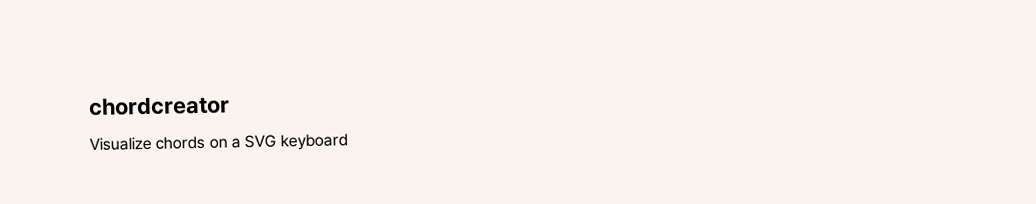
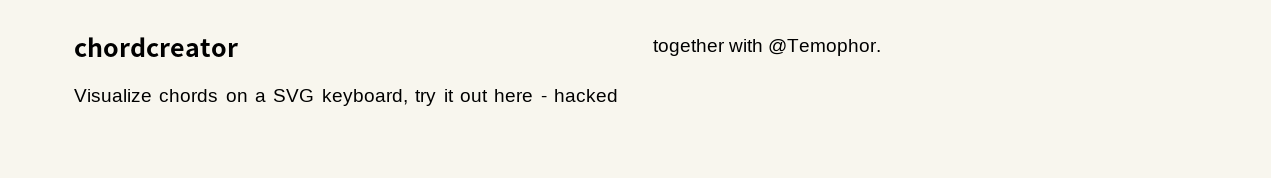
- Visualize chords on a SVG keyboard
+ Visualize chords on a SVG keyboard, try it out here - hacked together with @Temophor.

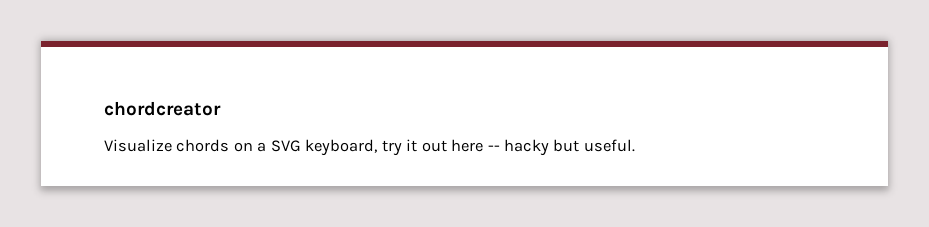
- Visualize chords on a SVG keyboard, try it out here - hacked together with @Temophor.
+ Visualize chords on a SVG keyboard, try it out here -- hacky but useful.

